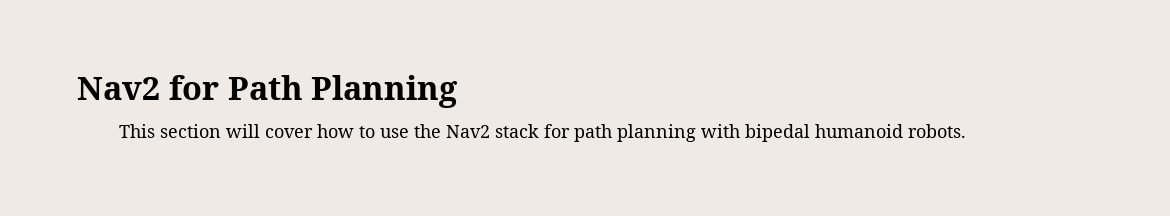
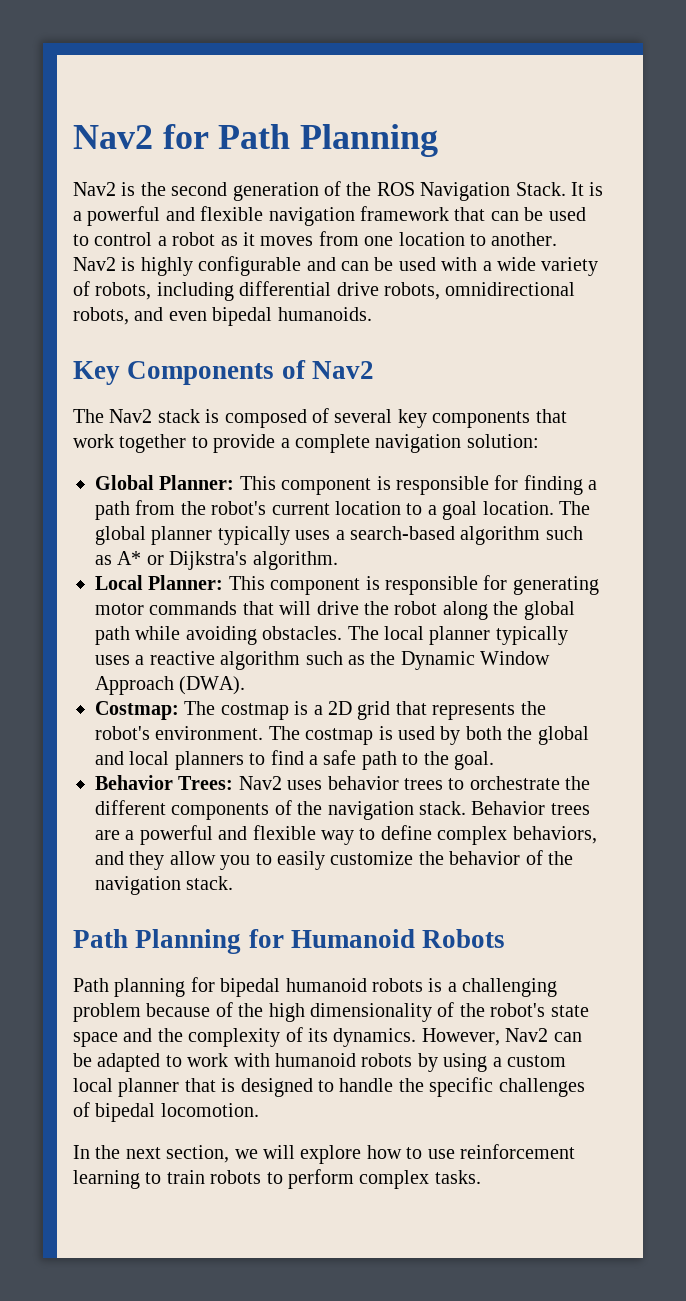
- This section will cover how to use the Nav2 stack for path planning with bipedal humanoid robots.
+ Nav2 is the second generation of the ROS Navigation Stack. It is a powerful and flexible navigation framework that can be used to control a robot as it moves from one location to another. Nav2 is highly configurable and can be used with a wide variety of robots, including differential drive robots, omnidirectional robots, and even bipedal humanoids.
+ Key Components of Nav2
+ The Nav2 stack is composed of several key components that work together to provide a complete navigation solution:
+ Global Planner: This component is responsible for finding a path from the robot's current location to a goal location. The global planner typically uses a search-based algorithm such as A* or Dijkstra's algorithm.
+ Local Planner: This component is responsible for generating motor commands that will drive the robot along the global path while avoiding obstacles. The local planner typically uses a reactive algorithm such as the Dynamic Window Approach (DWA).
+ Costmap: The costmap is a 2D grid that represents the robot's environment. The costmap is used by both the global and local planners to find a safe path to the goal.
+ Behavior Trees: Nav2 uses behavior trees to orchestrate the different components of the navigation stack. Behavior trees are a powerful and flexible way to define complex behaviors, and they allow you to easily customize the behavior of the navigation stack.
+ Path Planning for Humanoid Robots
+ Path planning for bipedal humanoid robots is a challenging problem because of the high dimensionality of the robot's state space and the complexity of its dynamics. However, Nav2 can be adapted to work with humanoid robots by using a custom local planner that is designed to handle the specific challenges of bipedal locomotion.
+ In the next section, we will explore how to use reinforcement learning to train robots to perform complex tasks.

